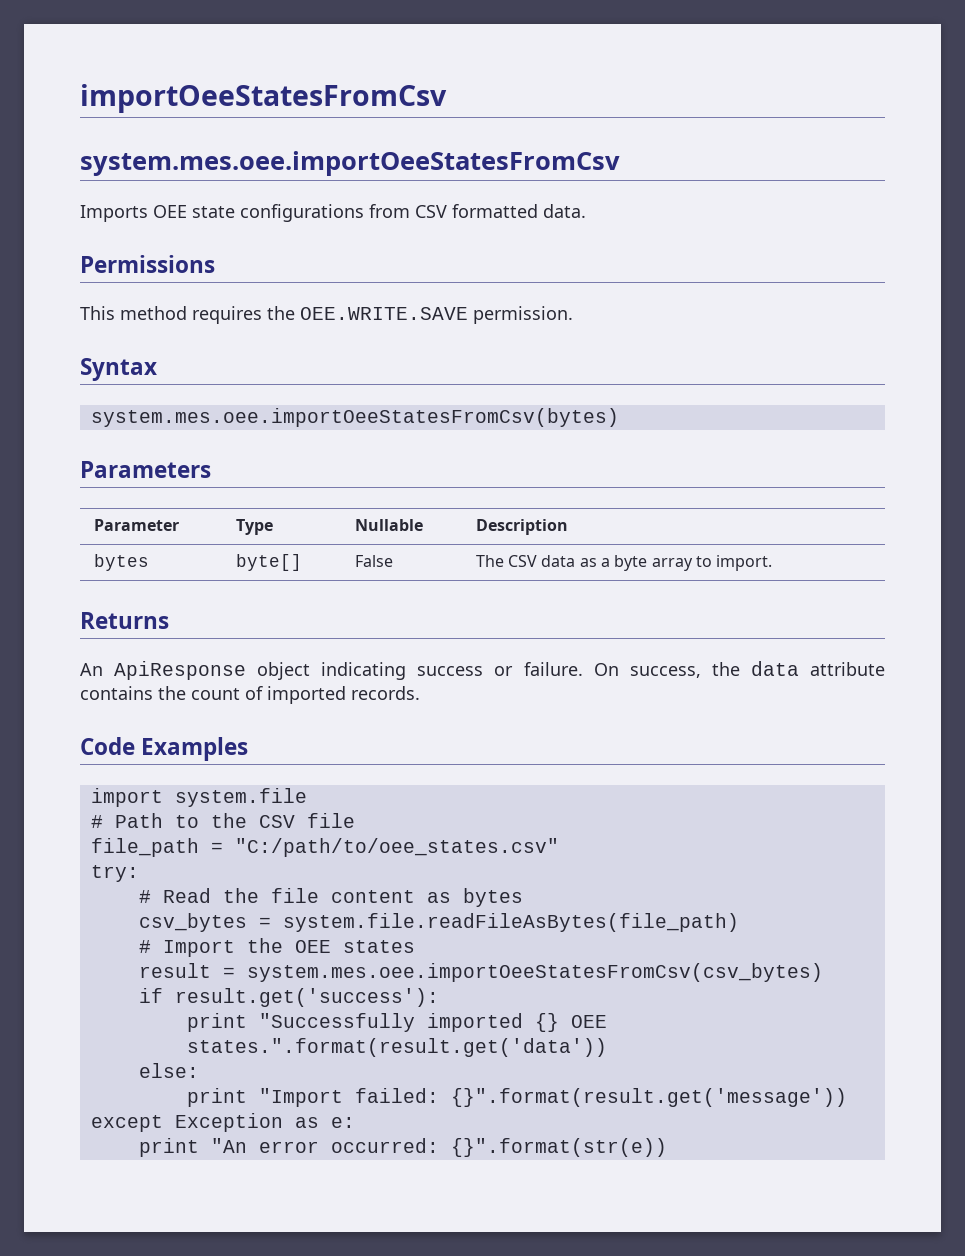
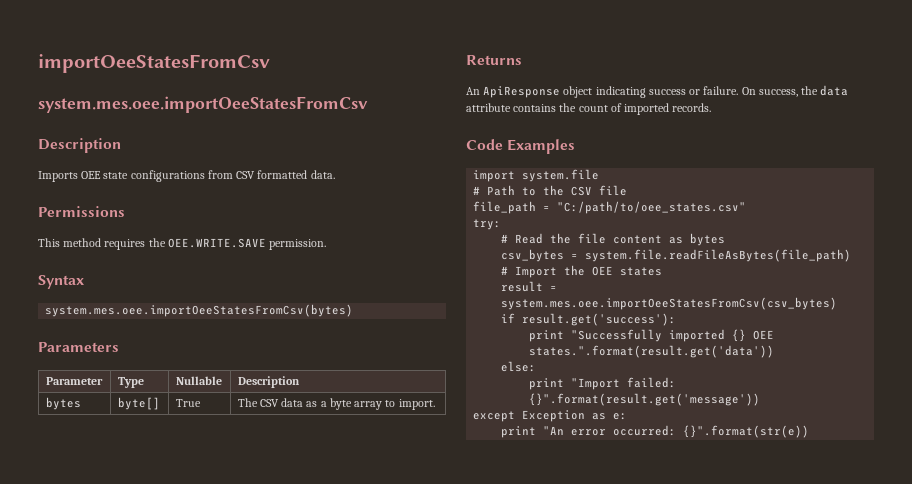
  system.mes.oee.importOeeStatesFromCsv
+ Description
- bytes | byte[] | False | The CSV data as a byte array to import.
+ bytes | byte[] | True | The CSV data as a byte array to import.

